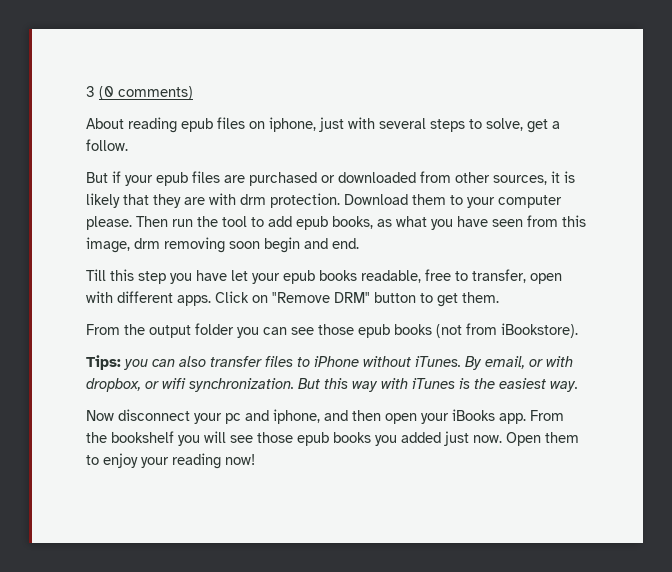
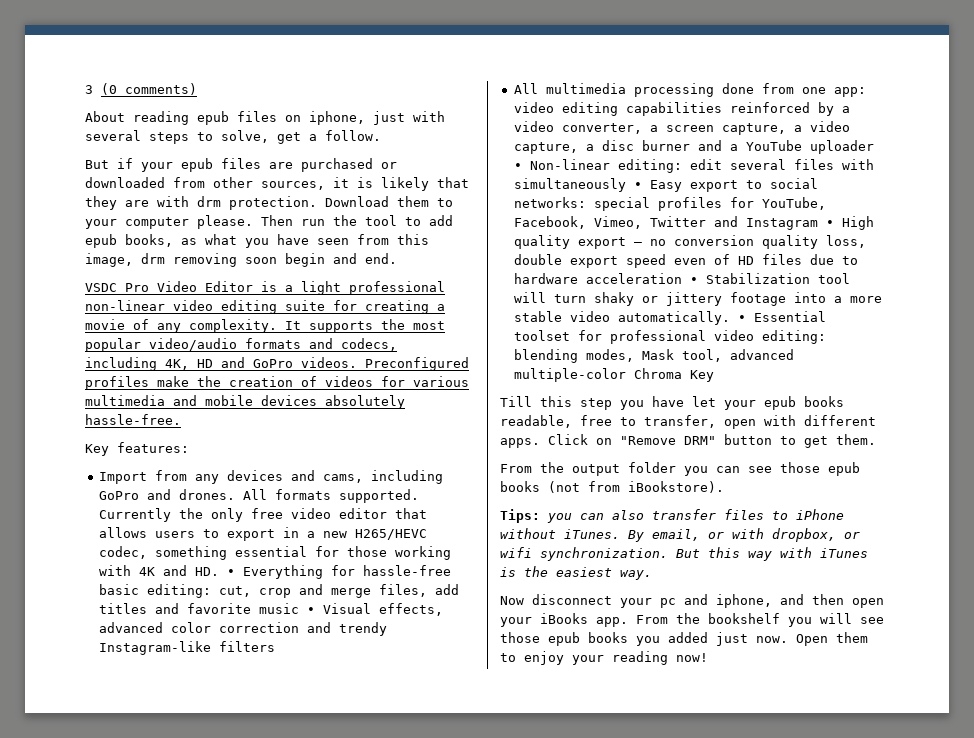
+ VSDC Pro Video Editor is a light professional non-linear video editing suite for creating a movie of any complexity. It supports the most popular video/audio formats and codecs, including 4K, HD and GoPro videos. Preconfigured profiles make the creation of videos for various multimedia and mobile devices absolutely hassle-free.
+ Key features:
+ Import from any devices and cams, including GoPro and drones. All formats supported. Сurrently the only free video editor that allows users to export in a new H265/HEVC codec, something essential for those working with 4K and HD. • Everything for hassle-free basic editing: cut, crop and merge files, add titles and favorite music • Visual effects, advanced color correction and trendy Instagram-like filters
+ All multimedia processing done from one app: video editing capabilities reinforced by a video converter, a screen capture, a video capture, a disc burner and a YouTube uploader • Non-linear editing: edit several files with simultaneously • Easy export to social networks: special profiles for YouTube, Facebook, Vimeo, Twitter and Instagram • High quality export – no conversion quality loss, double export speed even of HD files due to hardware acceleration • Stabilization tool will turn shaky or jittery footage into a more stable video automatically. • Essential toolset for professional video editing: blending modes, Mask tool, advanced multiple-color Chroma Key

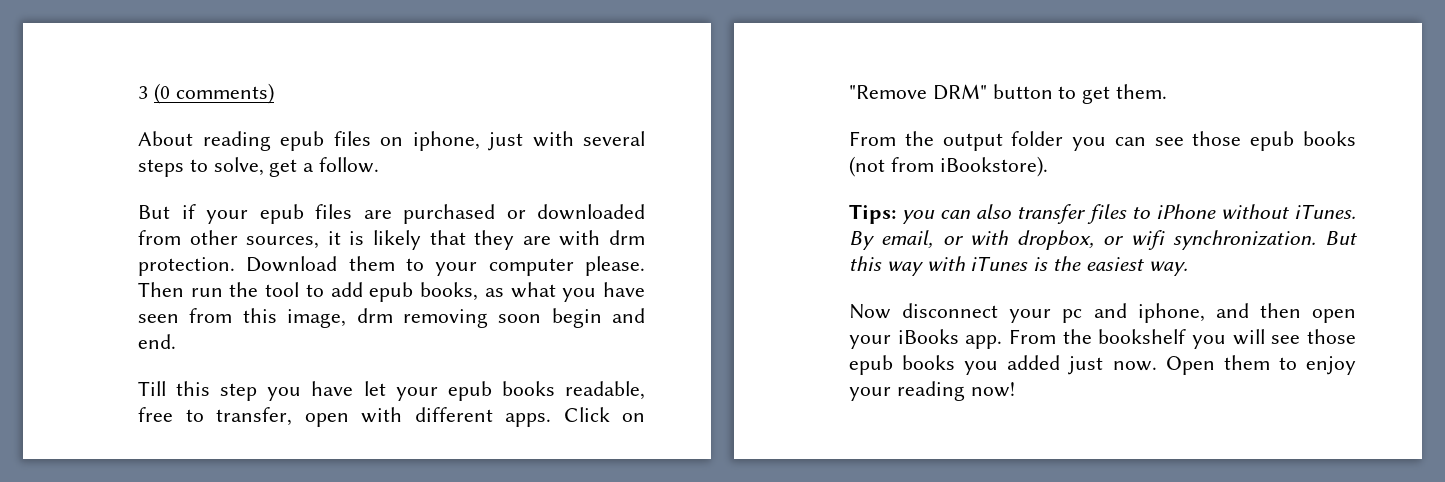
- VSDC Pro Video Editor is a light professional non-linear video editing suite for creating a movie of any complexity. It supports the most popular video/audio formats and codecs, including 4K, HD and GoPro videos. Preconfigured profiles make the creation of videos for various multimedia and mobile devices absolutely hassle-free.
- Key features:
- Import from any devices and cams, including GoPro and drones. All formats supported. Сurrently the only free video editor that allows users to export in a new H265/HEVC codec, something essential for those working with 4K and HD. • Everything for hassle-free basic editing: cut, crop and merge files, add titles and favorite music • Visual effects, advanced color correction and trendy Instagram-like filters
- All multimedia processing done from one app: video editing capabilities reinforced by a video converter, a screen capture, a video capture, a disc burner and a YouTube uploader • Non-linear editing: edit several files with simultaneously • Easy export to social networks: special profiles for YouTube, Facebook, Vimeo, Twitter and Instagram • High quality export – no conversion quality loss, double export speed even of HD files due to hardware acceleration • Stabilization tool will turn shaky or jittery footage into a more stable video automatically. • Essential toolset for professional video editing: blending modes, Mask tool, advanced multiple-color Chroma Key

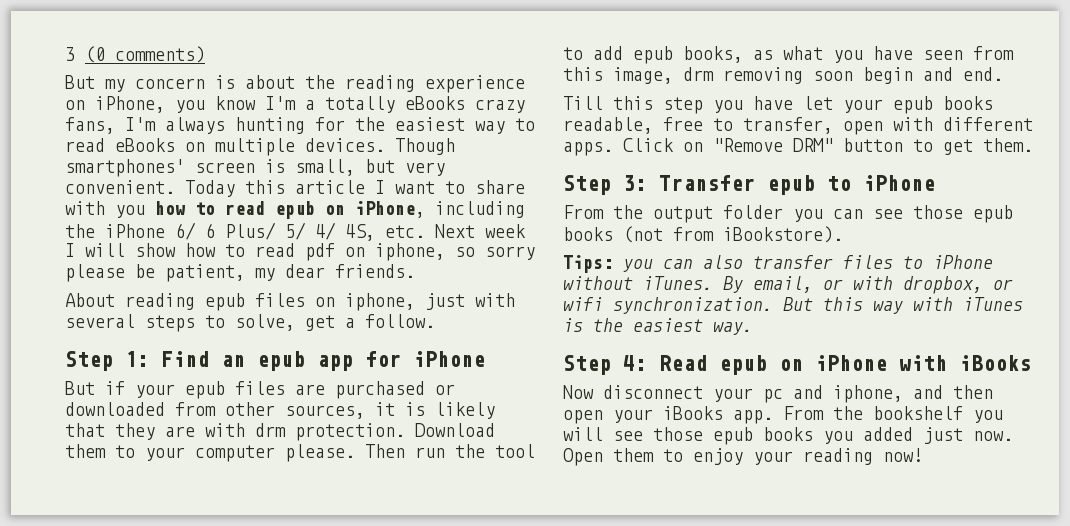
+ But my concern is about the reading experience on iPhone, you know I'm a totally eBooks crazy fans, I'm always hunting for the easiest way to read eBooks on multiple devices. Though smartphones' screen is small, but very convenient. Today this article I want to share with you how to read epub on iPhone, including the iPhone 6/ 6 Plus/ 5/ 4/ 4S, etc. Next week I will show how to read pdf on iphone, so sorry please be patient, my dear friends.
+ Step 1: Find an epub app for iPhone
+ Step 3: Transfer epub to iPhone
+ Step 4: Read epub on iPhone with iBooks

